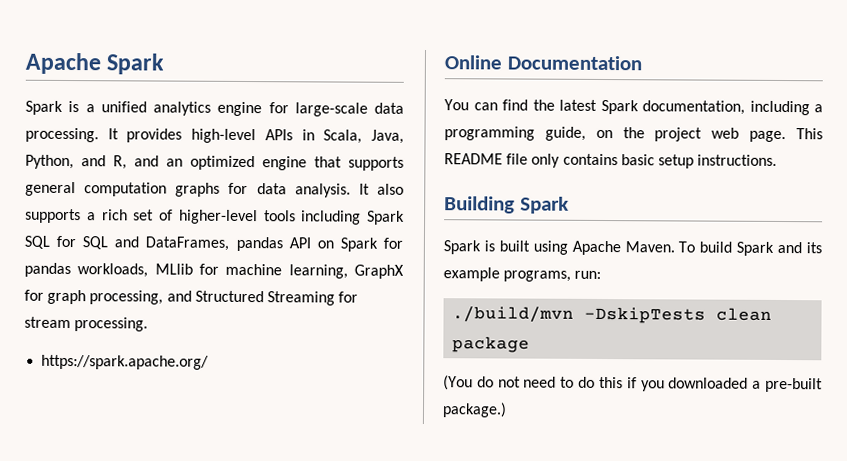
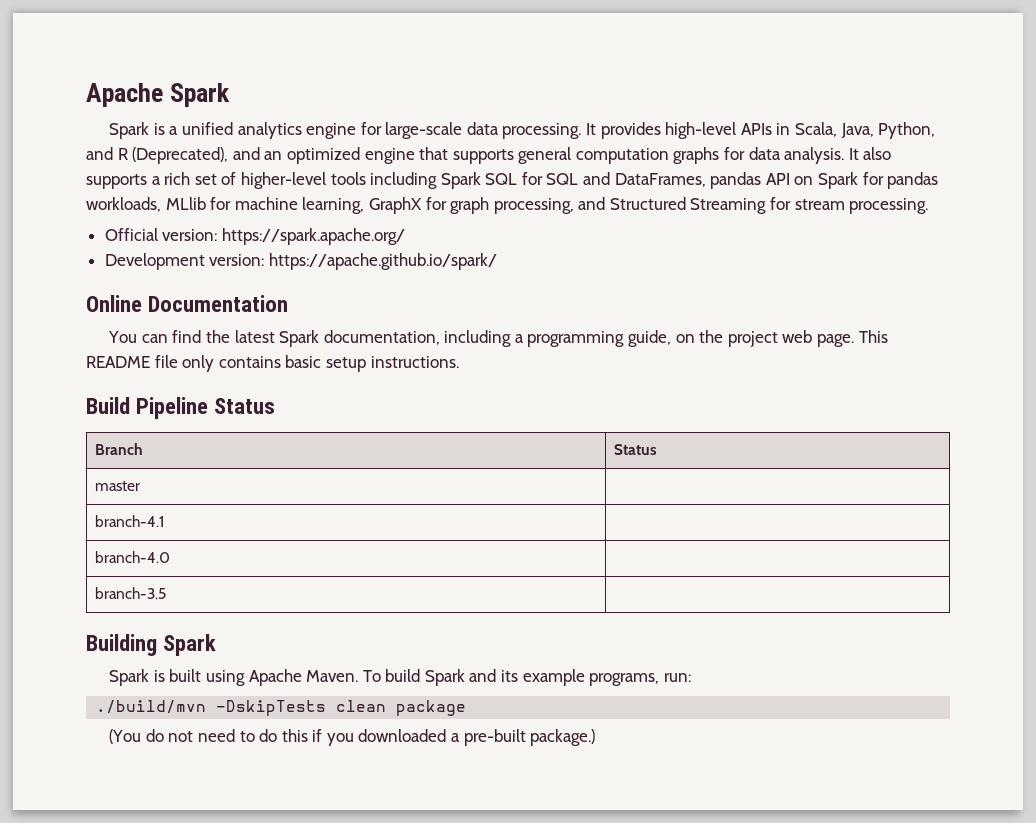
- It provides high-level APIs in Scala, Java, Python, and R, and an optimized engine that supports general computation graphs for data analysis.
+ It provides high-level APIs in Scala, Java, Python, and R (Deprecated), and an optimized engine that supports general computation graphs for data analysis.
- https://spark.apache.org/
+ Official version: https://spark.apache.org/
+ Development version: https://apache.github.io/spark/
+ Build Pipeline Status
+ Branch | Status
+ master |
+ branch-4.1 |
+ branch-4.0 |
+ branch-3.5 |

